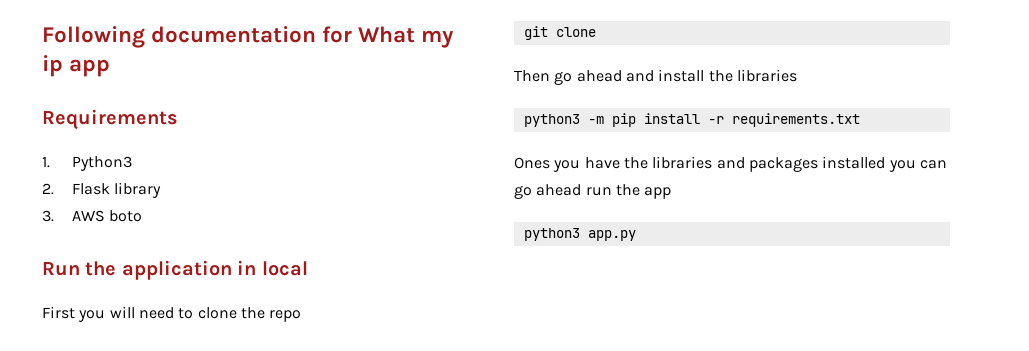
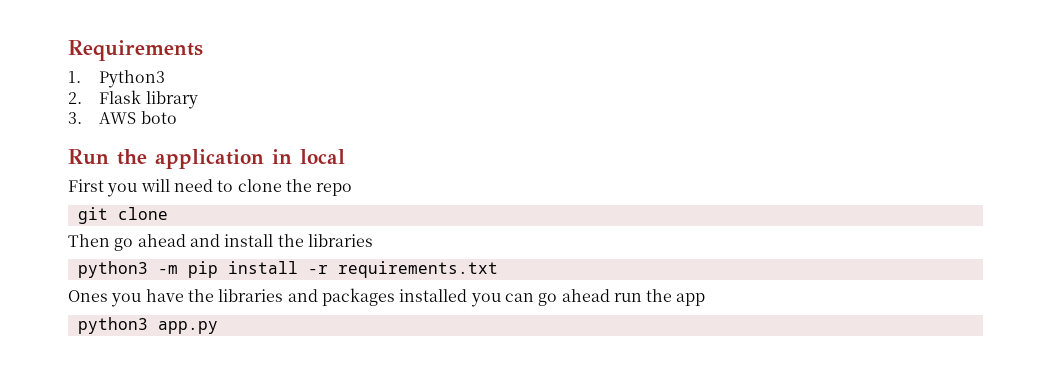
- Following documentation for What my ip app

